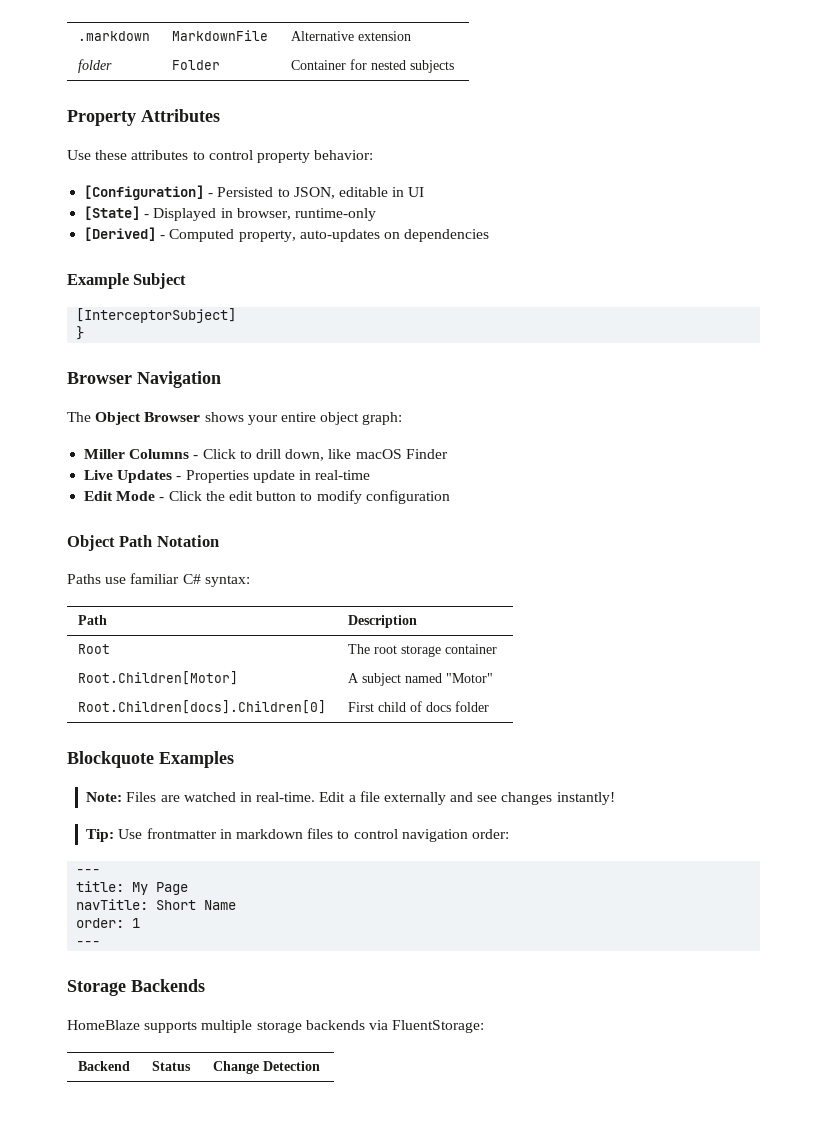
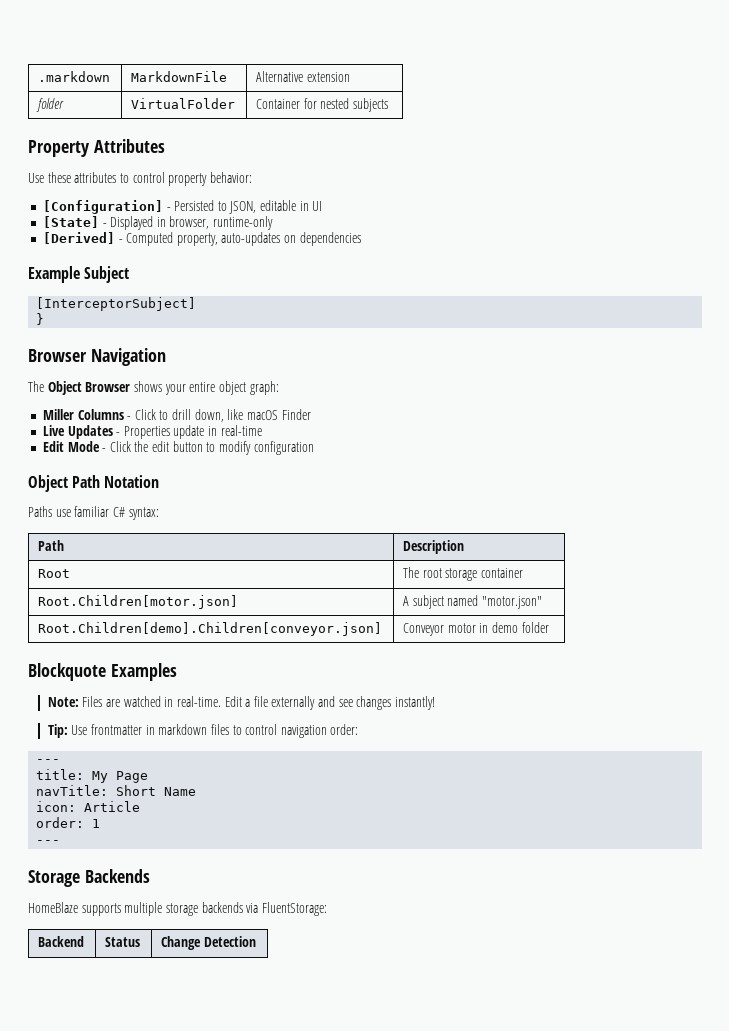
- folder | Folder | Container for nested subjects
+ folder | VirtualFolder | Container for nested subjects
- Root.Children[Motor] | A subject named "Motor"
- Root.Children[docs].Children[0] | First child of docs folder
+ Root.Children[motor.json] | A subject named "motor.json"
+ Root.Children[demo].Children[conveyor.json] | Conveyor motor in demo folder
+ icon: Article

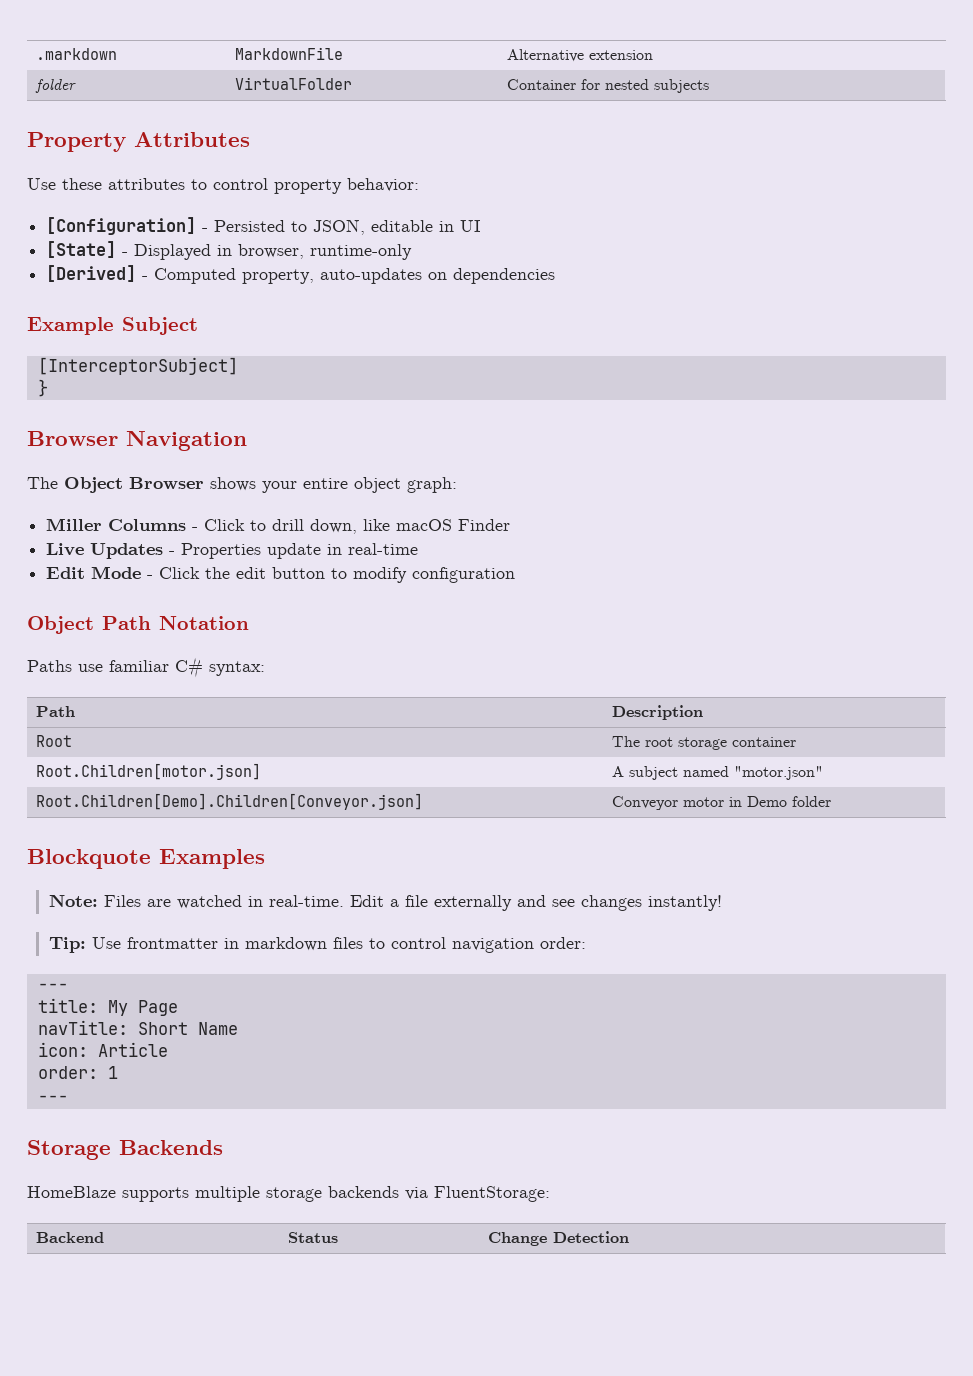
- Root.Children[demo].Children[conveyor.json] | Conveyor motor in demo folder
+ Root.Children[Demo].Children[Conveyor.json] | Conveyor motor in Demo folder

